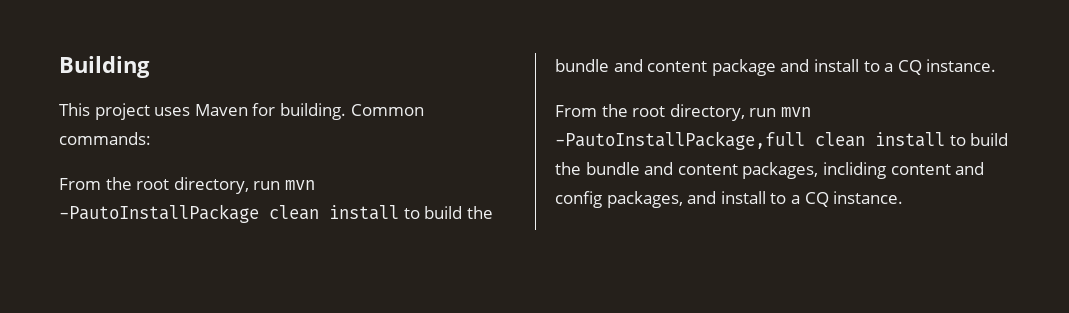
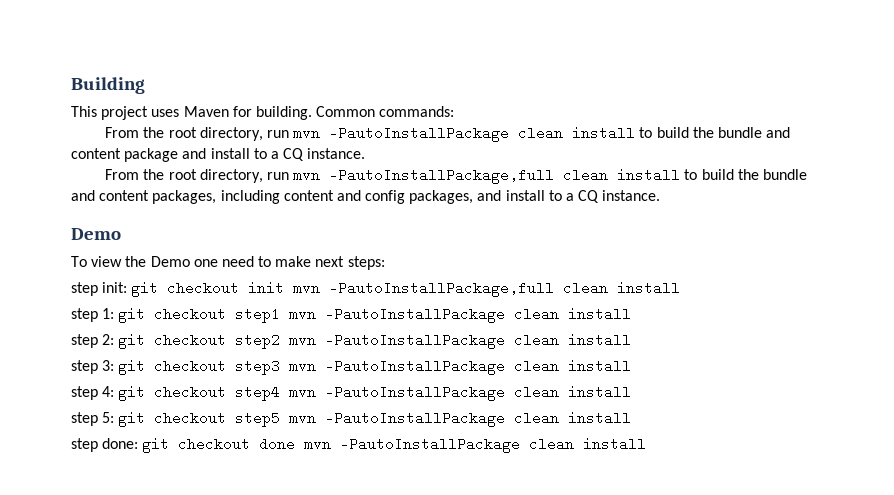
- From the root directory, run mvn -PautoInstallPackage,full clean install to build the bundle and content packages, incliding content and config packages, and install to a CQ instance.
+ From the root directory, run mvn -PautoInstallPackage,full clean install to build the bundle and content packages, including content and config packages, and install to a CQ instance.
+ Demo
+ To view the Demo one need to make next steps:
+ step init: git checkout init mvn -PautoInstallPackage,full clean install
+ step 1: git checkout step1 mvn -PautoInstallPackage clean install
+ step 2: git checkout step2 mvn -PautoInstallPackage clean install
+ step 3: git checkout step3 mvn -PautoInstallPackage clean install
+ step 4: git checkout step4 mvn -PautoInstallPackage clean install
+ step 5: git checkout step5 mvn -PautoInstallPackage clean install
+ step done: git checkout done mvn -PautoInstallPackage clean install

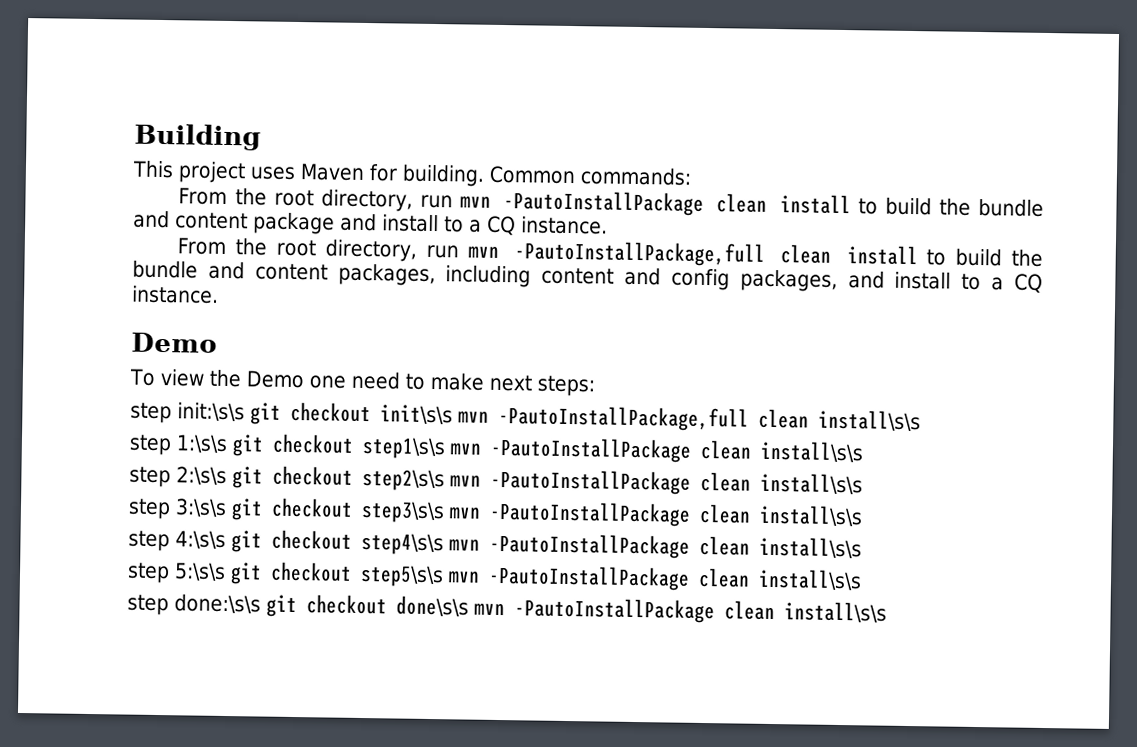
- step init: git checkout init mvn -PautoInstallPackage,full clean install
- step 1: git checkout step1 mvn -PautoInstallPackage clean install
- step 2: git checkout step2 mvn -PautoInstallPackage clean install
- step 3: git checkout step3 mvn -PautoInstallPackage clean install
- step 4: git checkout step4 mvn -PautoInstallPackage clean install
- step 5: git checkout step5 mvn -PautoInstallPackage clean install
- step done: git checkout done mvn -PautoInstallPackage clean install
+ step init:\s\s git checkout init\s\s mvn -PautoInstallPackage,full clean install\s\s
+ step 1:\s\s git checkout step1\s\s mvn -PautoInstallPackage clean install\s\s
+ step 2:\s\s git checkout step2\s\s mvn -PautoInstallPackage clean install\s\s
+ step 3:\s\s git checkout step3\s\s mvn -PautoInstallPackage clean install\s\s
+ step 4:\s\s git checkout step4\s\s mvn -PautoInstallPackage clean install\s\s
+ step 5:\s\s git checkout step5\s\s mvn -PautoInstallPackage clean install\s\s
+ step done:\s\s git checkout done\s\s mvn -PautoInstallPackage clean install\s\s

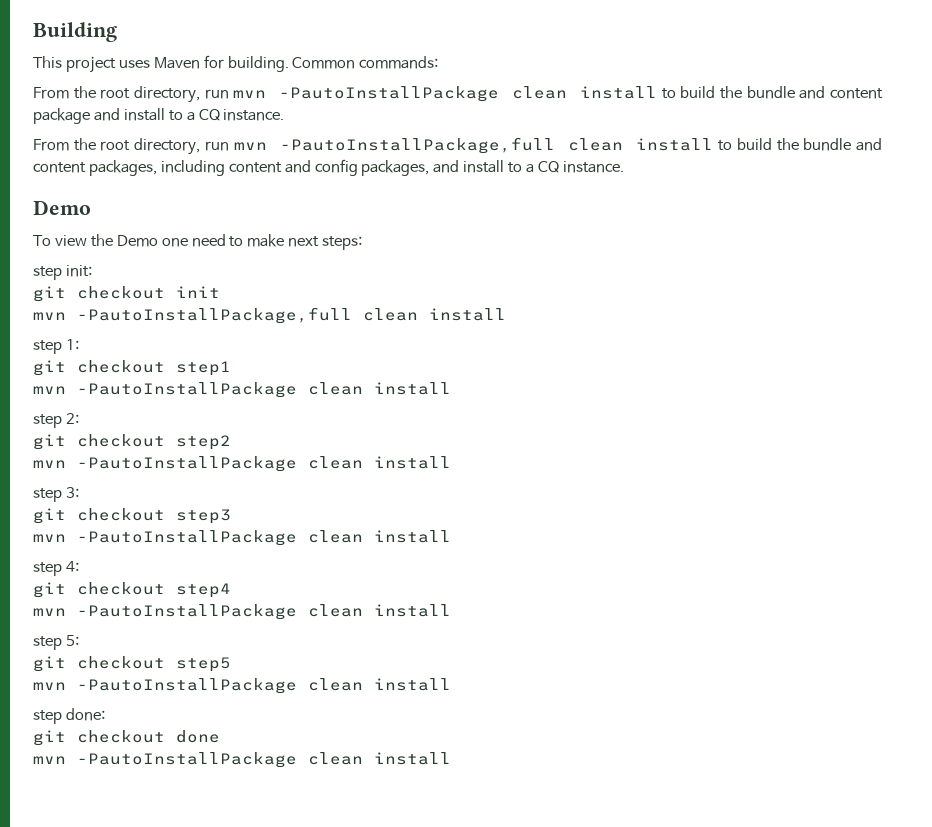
- step init:\s\s git checkout init\s\s mvn -PautoInstallPackage,full clean install\s\s
- step 1:\s\s git checkout step1\s\s mvn -PautoInstallPackage clean install\s\s
- step 2:\s\s git checkout step2\s\s mvn -PautoInstallPackage clean install\s\s
- step 3:\s\s git checkout step3\s\s mvn -PautoInstallPackage clean install\s\s
- step 4:\s\s git checkout step4\s\s mvn -PautoInstallPackage clean install\s\s
- step 5:\s\s git checkout step5\s\s mvn -PautoInstallPackage clean install\s\s
- step done:\s\s git checkout done\s\s mvn -PautoInstallPackage clean install\s\s
+ step init:
+ git checkout init
+ mvn -PautoInstallPackage,full clean install
+ step 1:
+ git checkout step1
+ mvn -PautoInstallPackage clean install
+ step 2:
+ git checkout step2
+ mvn -PautoInstallPackage clean install
+ step 3:
+ git checkout step3
+ mvn -PautoInstallPackage clean install
+ step 4:
+ git checkout step4
+ mvn -PautoInstallPackage clean install
+ step 5:
+ git checkout step5
+ mvn -PautoInstallPackage clean install
+ step done:
+ git checkout done
+ mvn -PautoInstallPackage clean install

